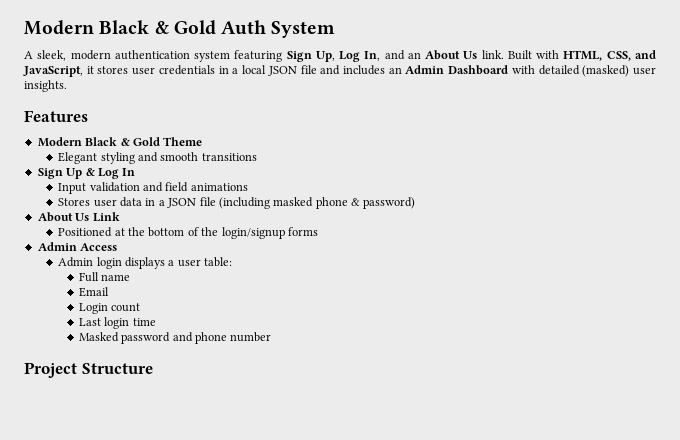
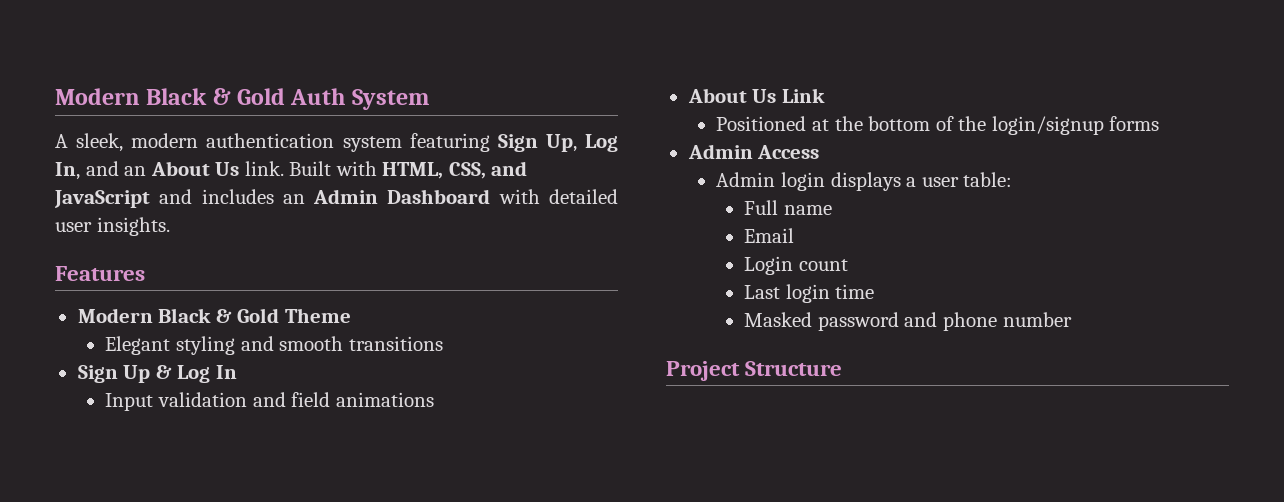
- Built with HTML, CSS, and JavaScript, it stores user credentials in a local JSON file and includes an Admin Dashboard with detailed (masked) user insights.
+ Built with HTML, CSS, and JavaScript and includes an Admin Dashboard with detailed user insights.
- Stores user data in a JSON file (including masked phone & password)

